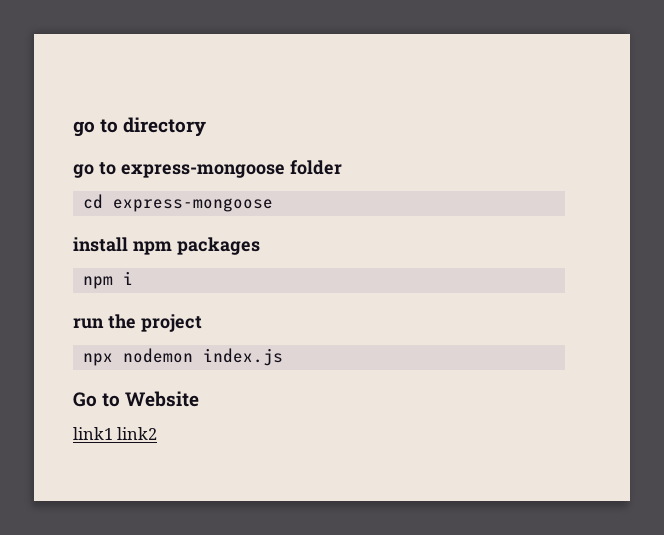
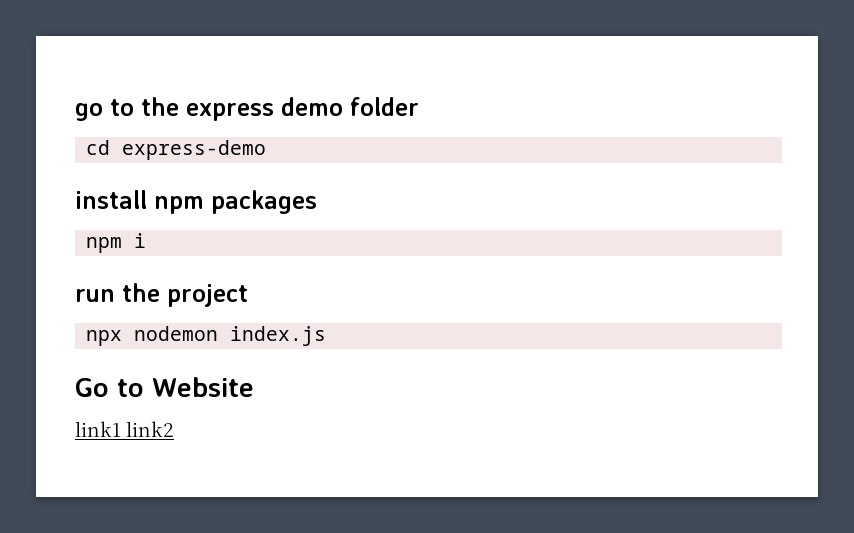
- go to directory
- go to express-mongoose folder
+ go to the express demo folder
- cd express-mongoose
+ cd express-demo

